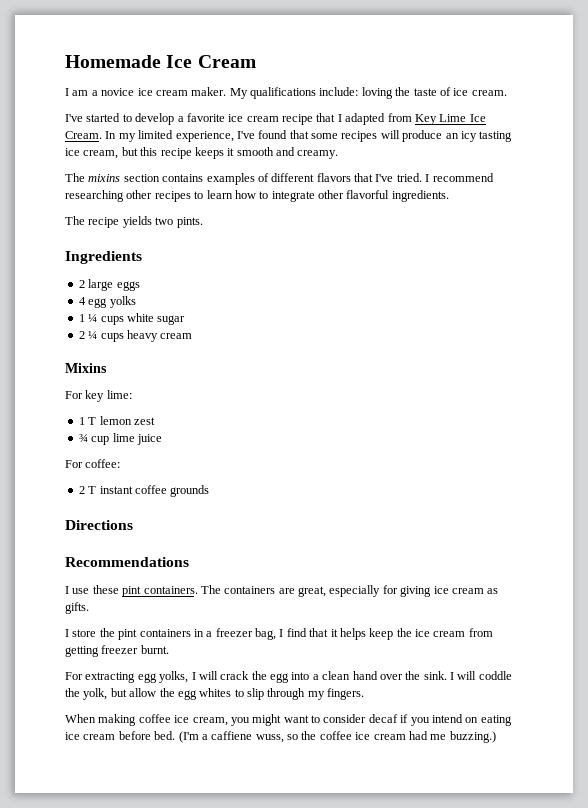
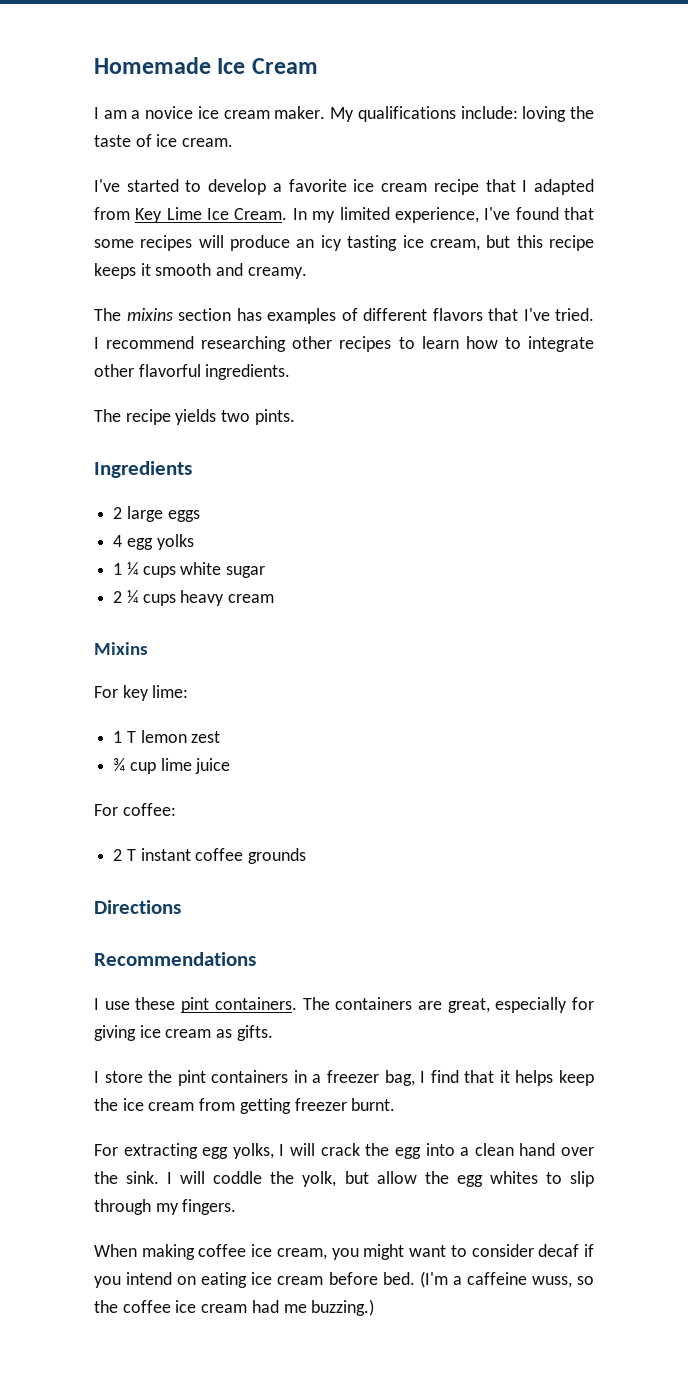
- The mixins section contains examples of different flavors that I've tried.
+ The mixins section has examples of different flavors that I've tried.
- (I'm a caffiene wuss, so the coffee ice cream had me buzzing.)
+ (I'm a caffeine wuss, so the coffee ice cream had me buzzing.)

